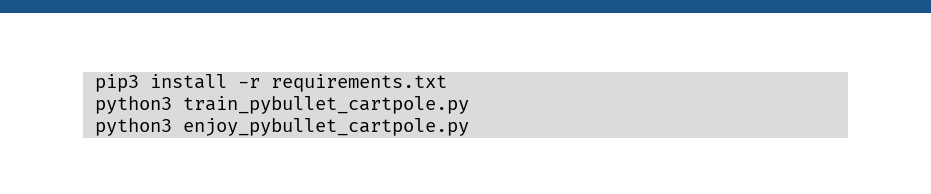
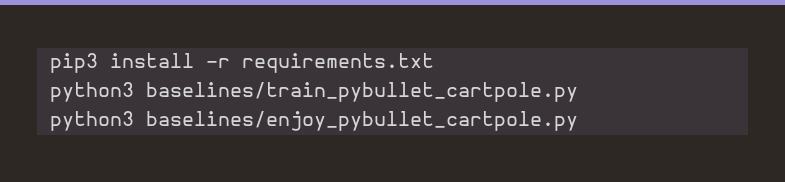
- python3 train_pybullet_cartpole.py
- python3 enjoy_pybullet_cartpole.py
+ python3 baselines/train_pybullet_cartpole.py
+ python3 baselines/enjoy_pybullet_cartpole.py

